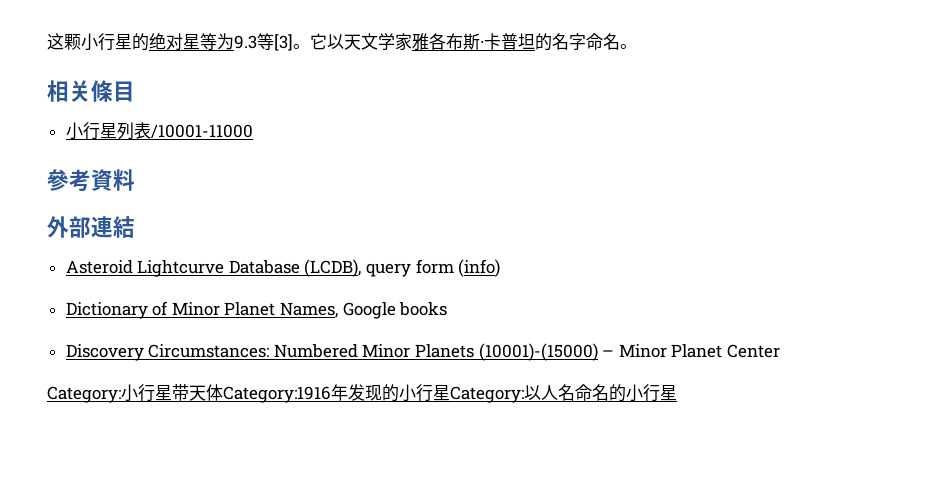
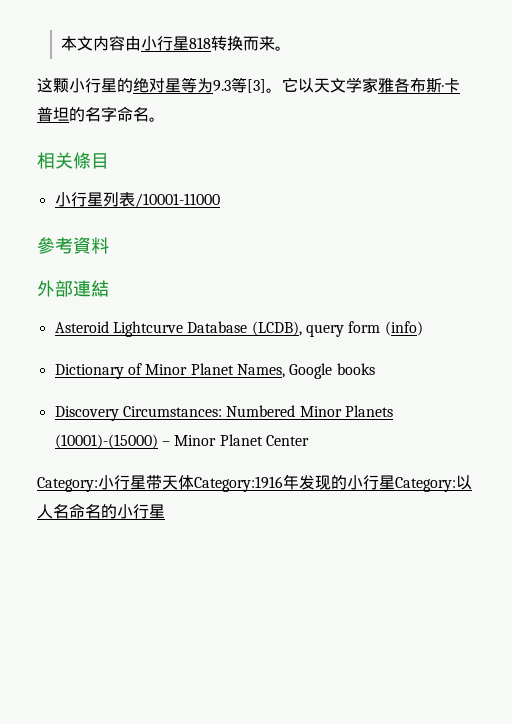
+ 本文内容由小行星818转换而来。

